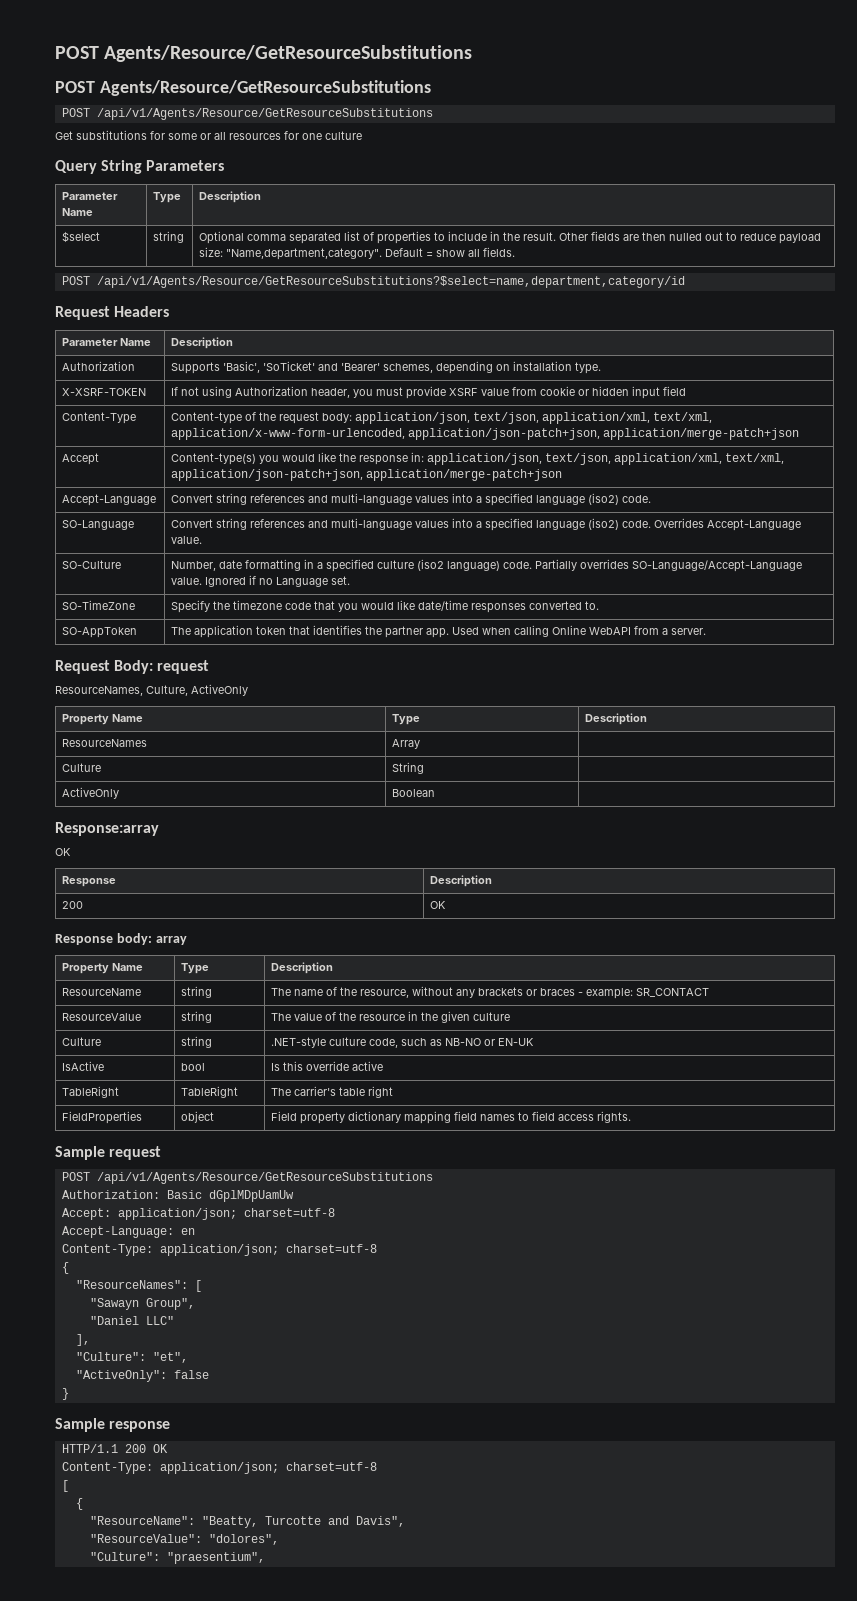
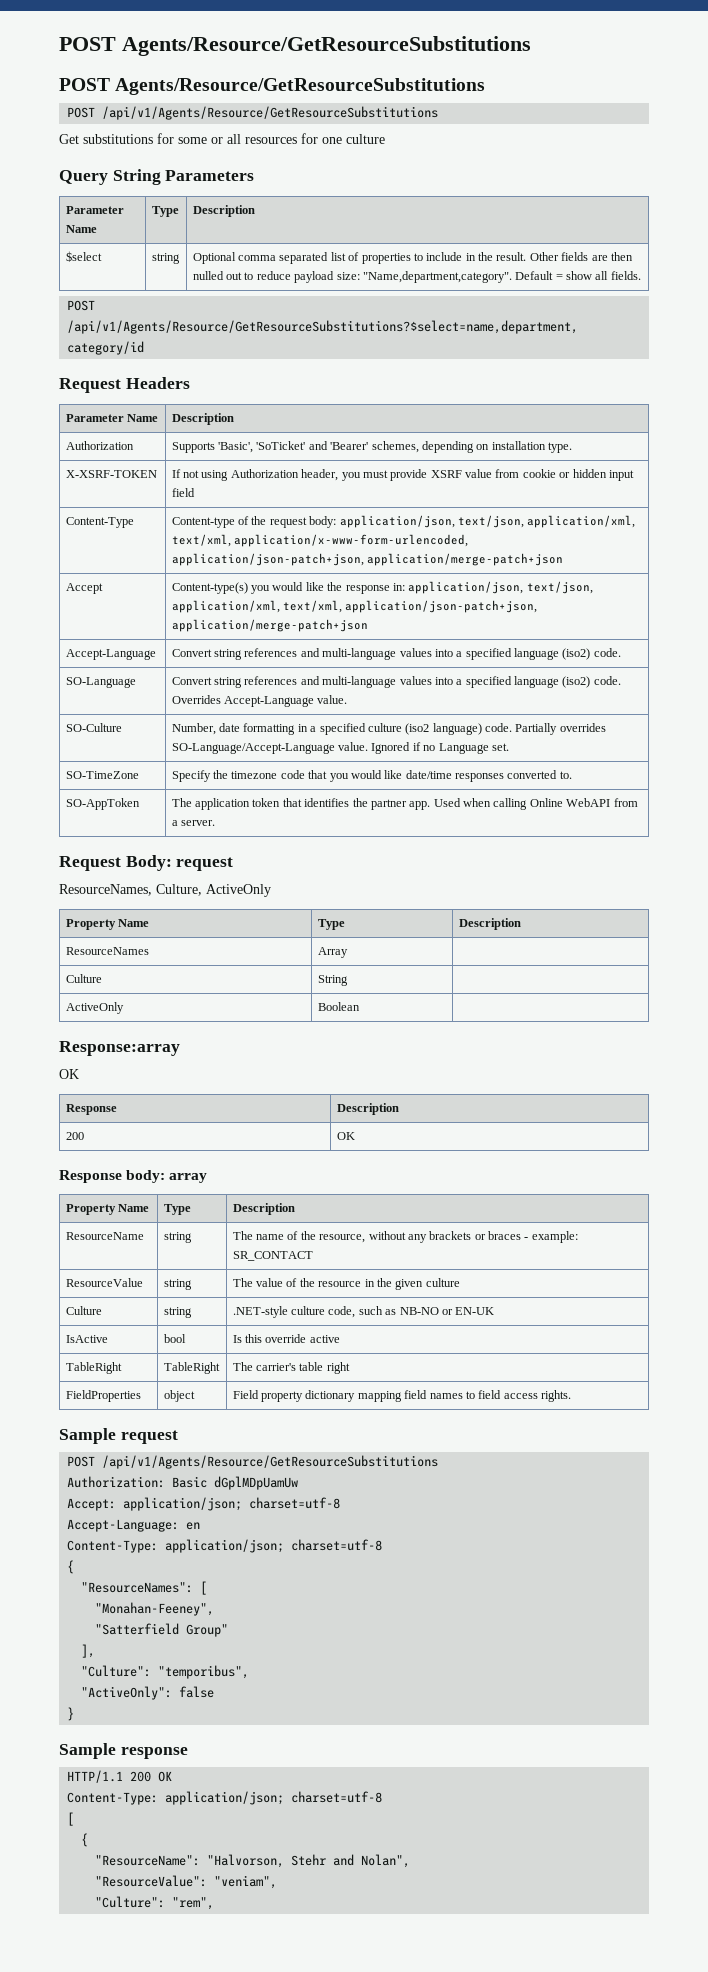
- "Sawayn Group",
- "Daniel LLC"
+ "Monahan-Feeney",
+ "Satterfield Group"
- "Culture": "et",
+ "Culture": "temporibus",
- "ResourceName": "Beatty, Turcotte and Davis",
+ "ResourceName": "Halvorson, Stehr and Nolan",
- "ResourceValue": "dolores",
- "Culture": "praesentium",
+ "ResourceValue": "veniam",
+ "Culture": "rem",

